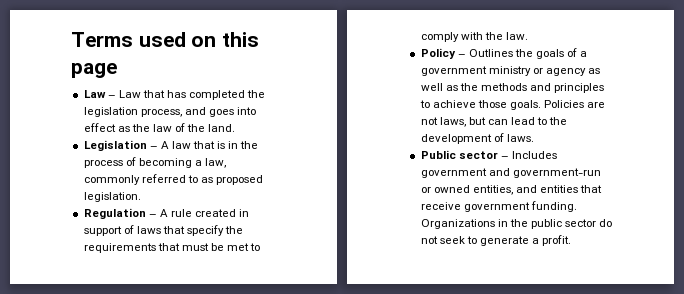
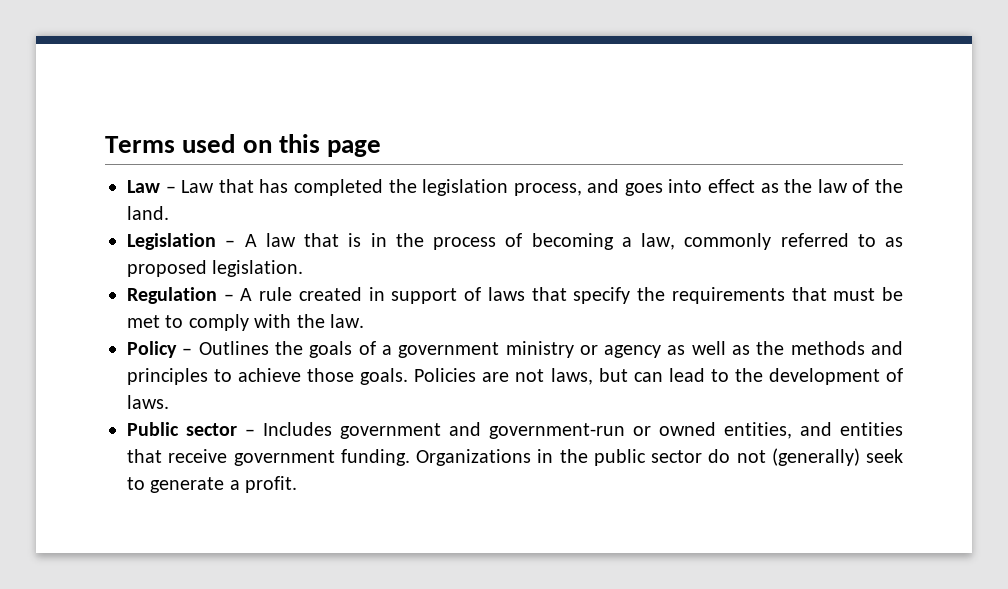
- Organizations in the public sector do not seek to generate a profit.
+ Organizations in the public sector do not (generally) seek to generate a profit.

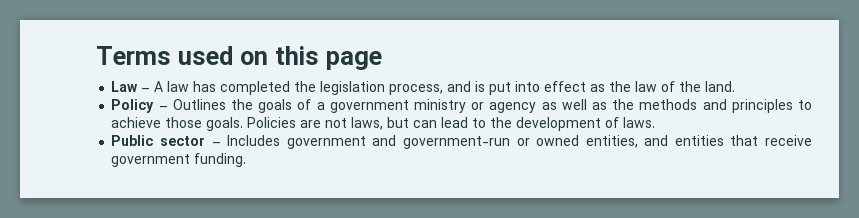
- Law – Law that has completed the legislation process, and goes into effect as the law of the land.
+ Law – A law has completed the legislation process, and is put into effect as the law of the land.
- Legislation – A law that is in the process of becoming a law, commonly referred to as proposed legislation.
- Regulation – A rule created in support of laws that specify the requirements that must be met to comply with the law.
- Organizations in the public sector do not (generally) seek to generate a profit.

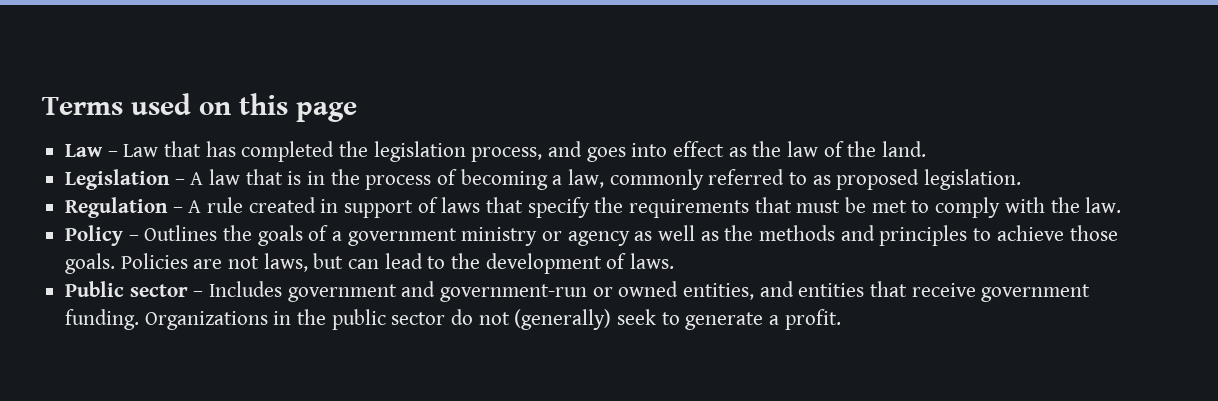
- Law – A law has completed the legislation process, and is put into effect as the law of the land.
+ Law – Law that has completed the legislation process, and goes into effect as the law of the land.
+ Legislation – A law that is in the process of becoming a law, commonly referred to as proposed legislation.
+ Regulation – A rule created in support of laws that specify the requirements that must be met to comply with the law.
+ Organizations in the public sector do not (generally) seek to generate a profit.

